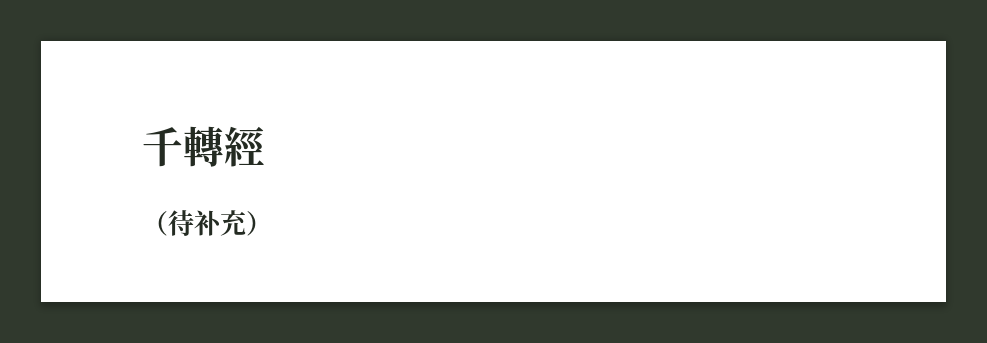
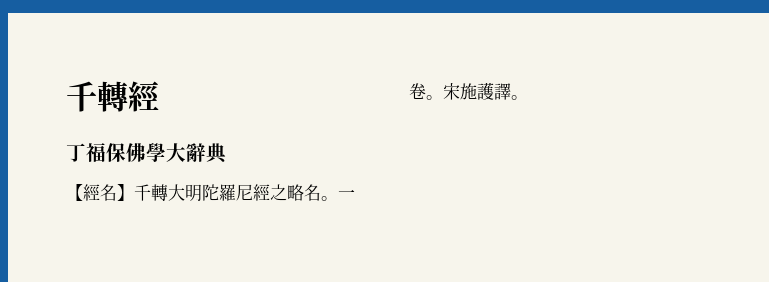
- （待补充）
+ 丁福保佛學大辭典
+ 【經名】千轉大明陀羅尼經之略名。一卷。宋施護譯。

